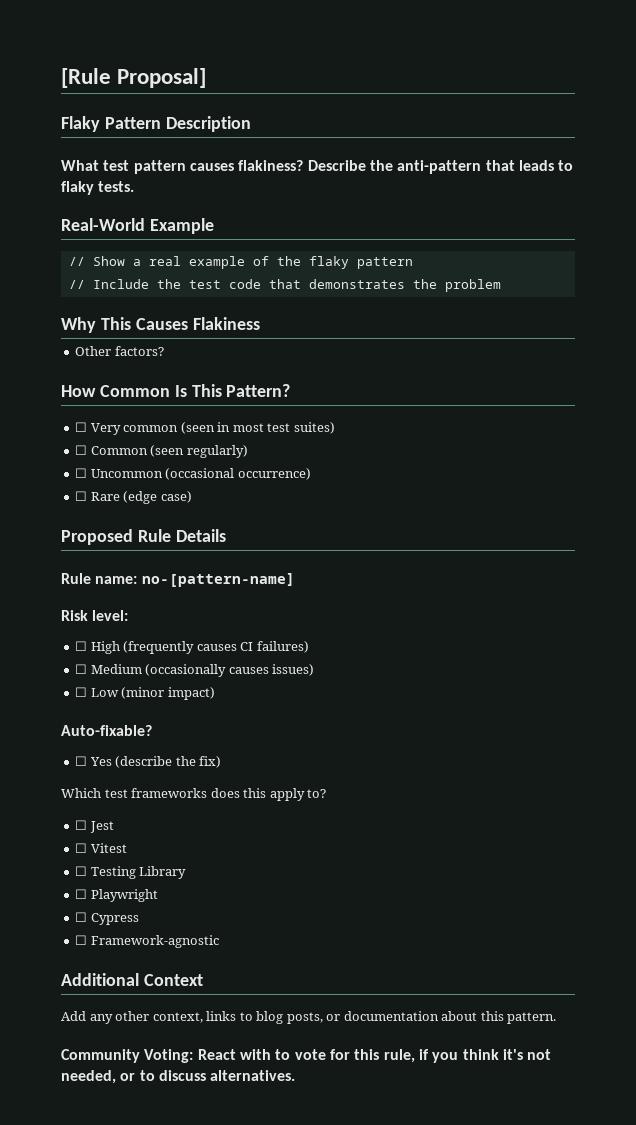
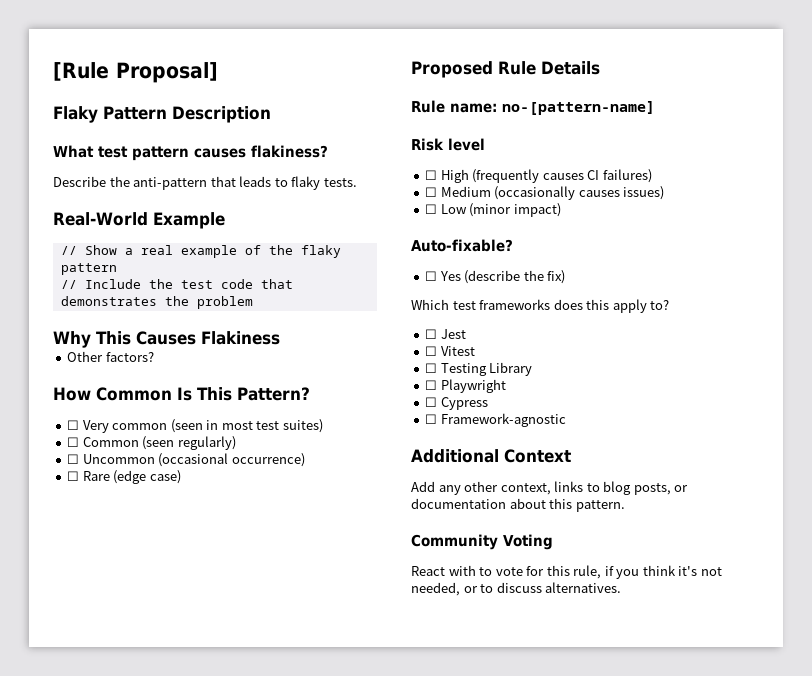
- What test pattern causes flakiness? Describe the anti-pattern that leads to flaky tests.
+ What test pattern causes flakiness?
+ Describe the anti-pattern that leads to flaky tests.
- Risk level:
+ Risk level
- Community Voting: React with to vote for this rule, if you think it's not needed, or to discuss alternatives.
+ Community Voting
+ React with to vote for this rule, if you think it's not needed, or to discuss alternatives.

